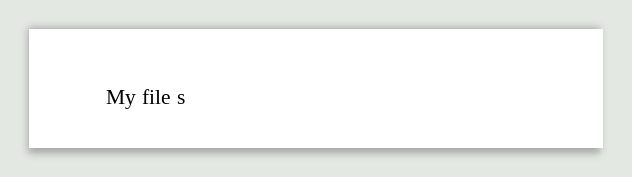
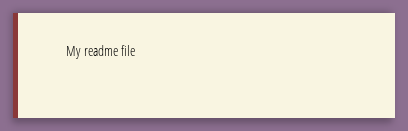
- My file s
+ My readme file

